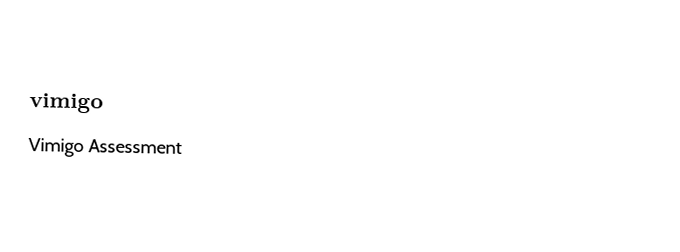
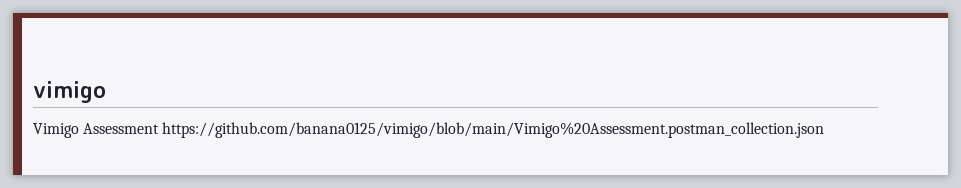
- Vimigo Assessment
+ Vimigo Assessment https://github.com/banana0125/vimigo/blob/main/Vimigo%20Assessment.postman_collection.json

